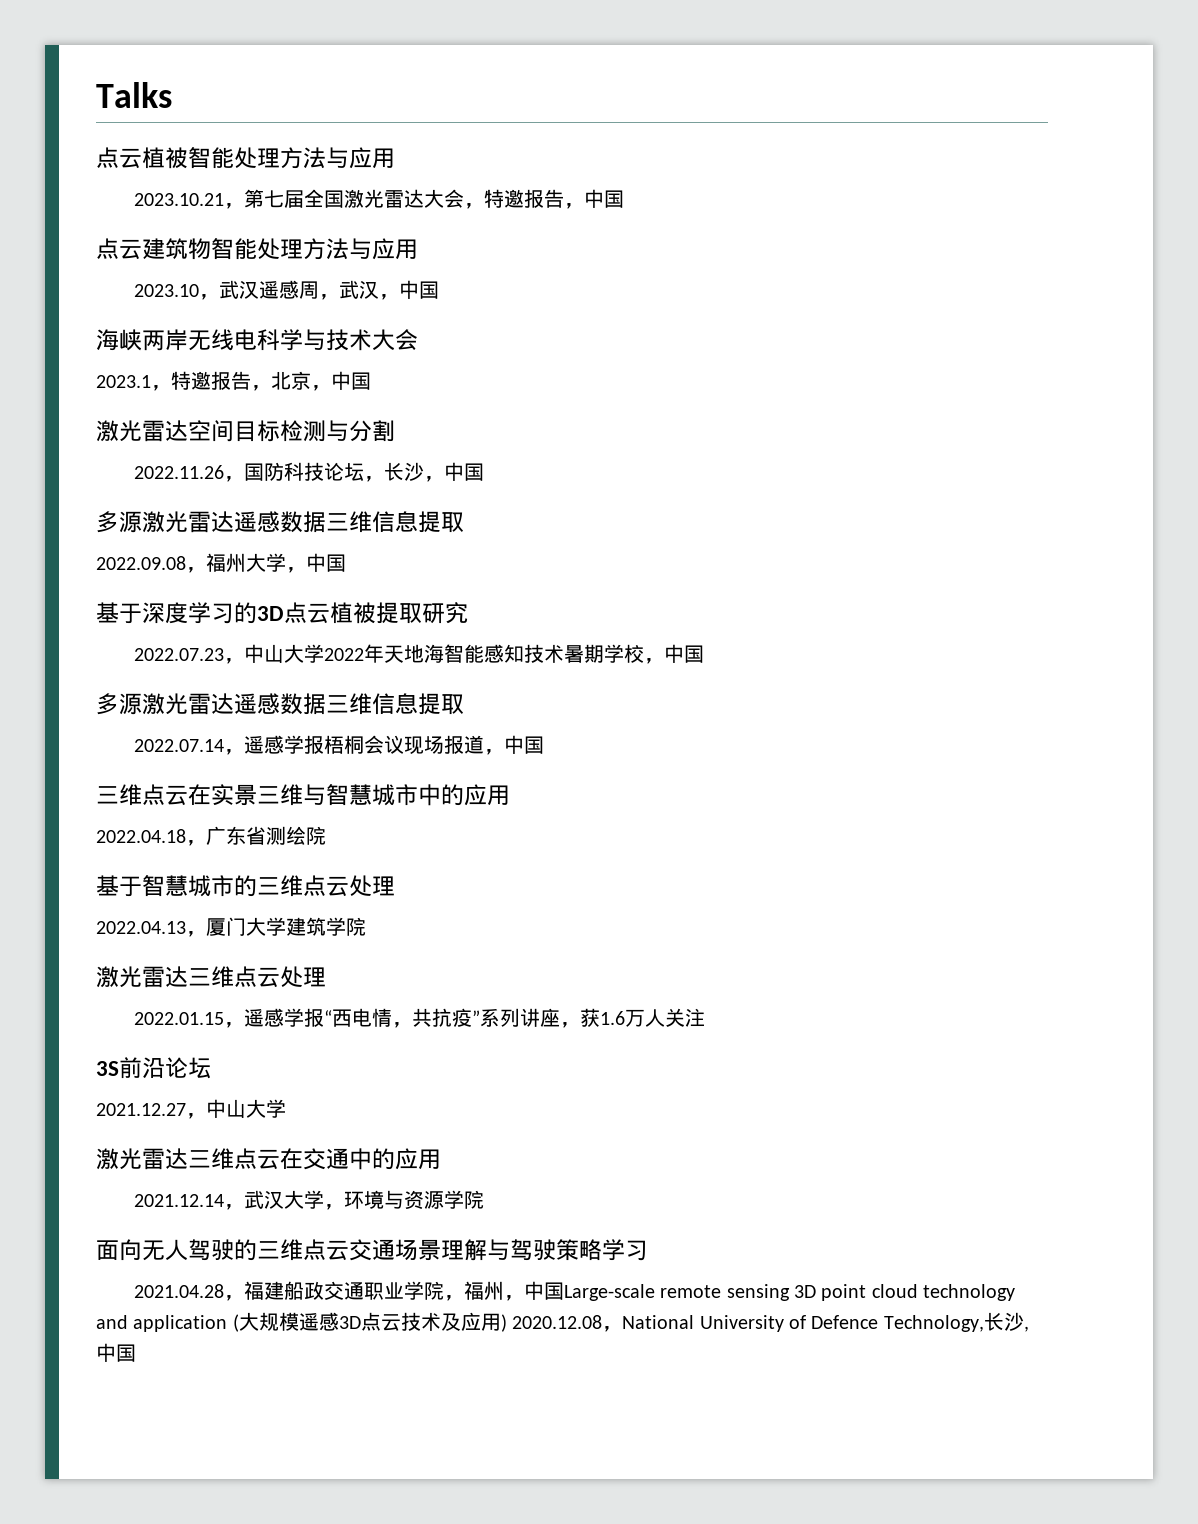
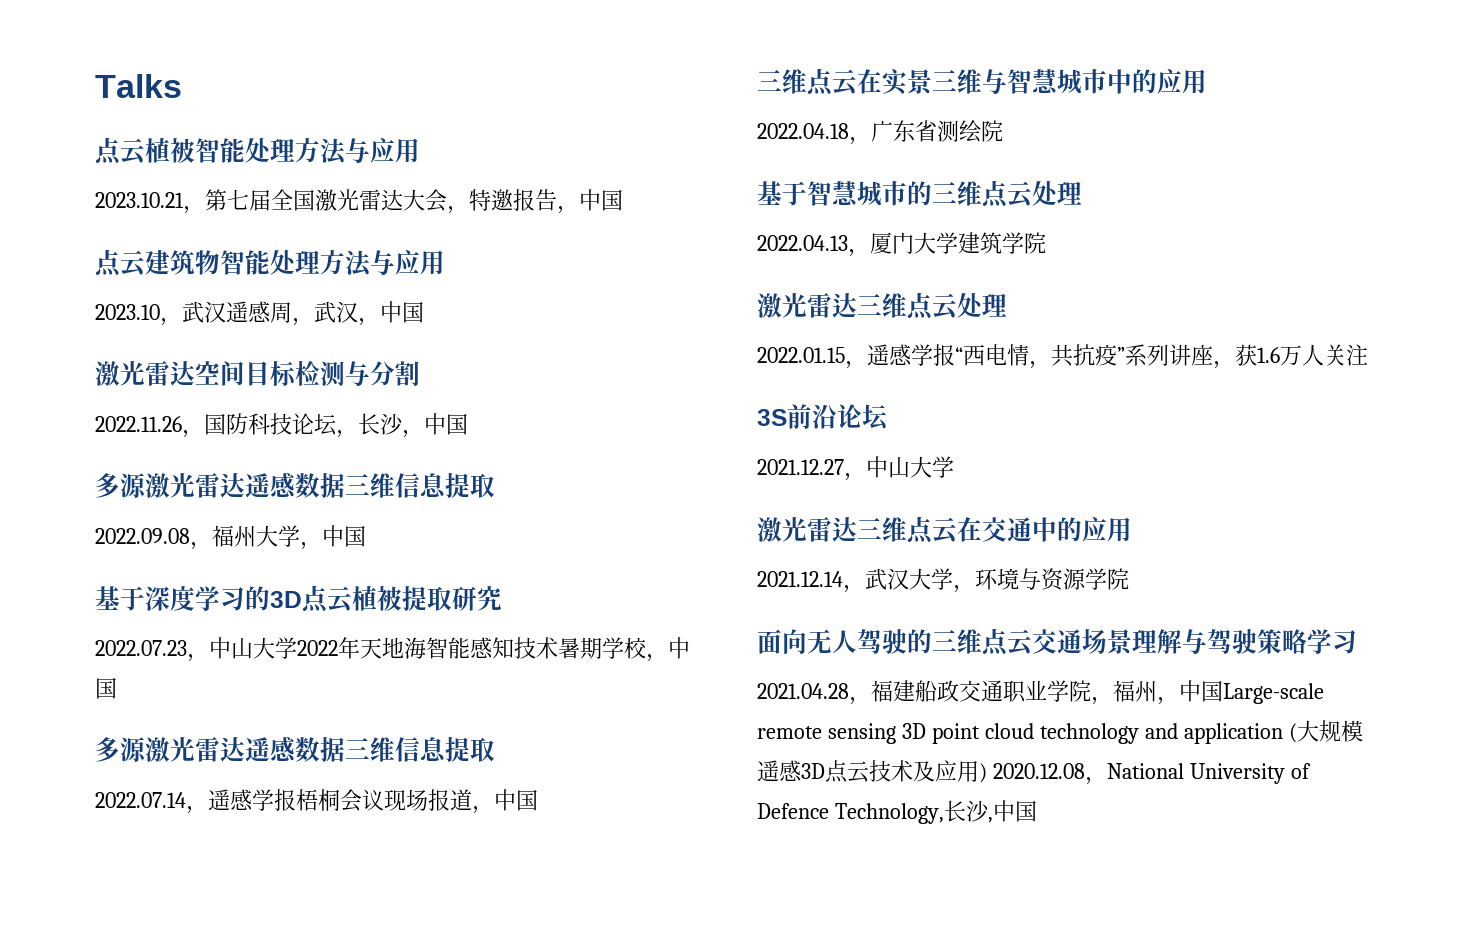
- 海峡两岸无线电科学与技术大会
- 2023.1，特邀报告，北京，中国

